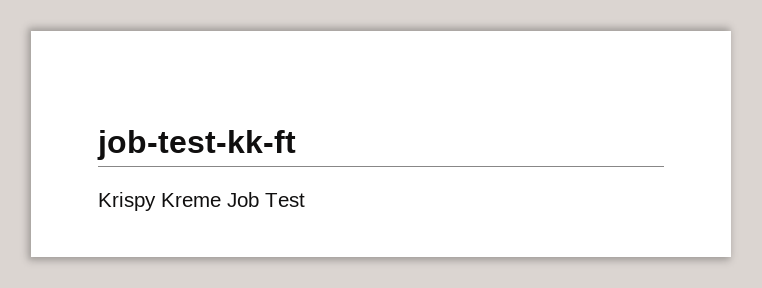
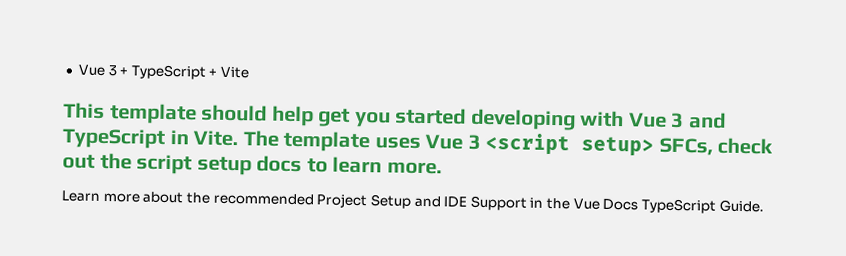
- job-test-kk-ft
- Krispy Kreme Job Test
+ Vue 3 + TypeScript + Vite
+ This template should help get you started developing with Vue 3 and TypeScript in Vite. The template uses Vue 3 <script setup> SFCs, check out the script setup docs to learn more.
+ Learn more about the recommended Project Setup and IDE Support in the Vue Docs TypeScript Guide.

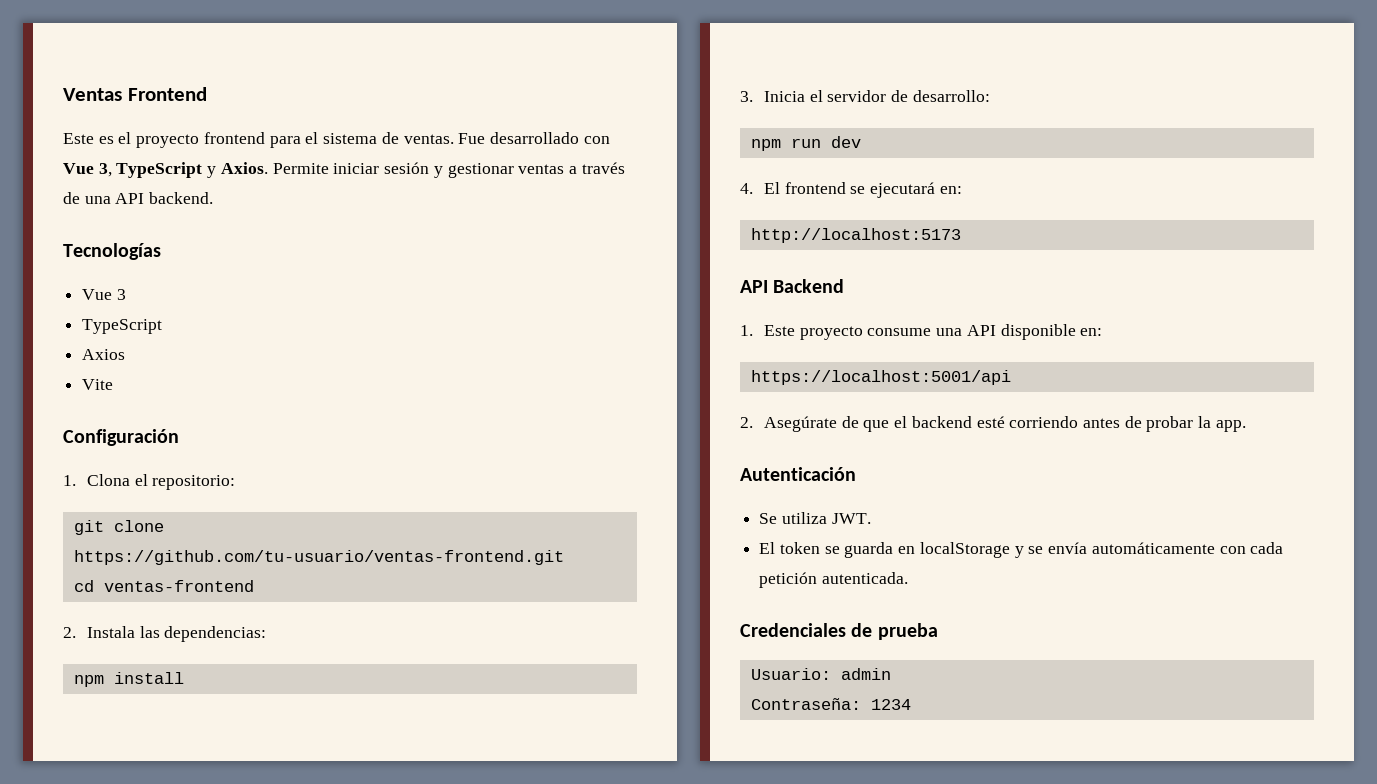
- Vue 3 + TypeScript + Vite
+ Ventas Frontend
+ Este es el proyecto frontend para el sistema de ventas. Fue desarrollado con Vue 3, TypeScript y Axios. Permite iniciar sesión y gestionar ventas a través de una API backend.
+ Tecnologías
+ Vue 3
+ TypeScript
+ Axios
+ Vite
- This template should help get you started developing with Vue 3 and TypeScript in Vite. The template uses Vue 3 <script setup> SFCs, check out the script setup docs to learn more.
- Learn more about the recommended Project Setup and IDE Support in the Vue Docs TypeScript Guide.
+ Configuración
+ 1. Clona el repositorio:
+ git clone https://github.com/tu-usuario/ventas-frontend.git
+ cd ventas-frontend
+ 2. Instala las dependencias:
+ npm install
+ 3. Inicia el servidor de desarrollo:
+ npm run dev
+ 4. El frontend se ejecutará en:
+ http://localhost:5173
+ API Backend
+ 1. Este proyecto consume una API disponible en:
+ https://localhost:5001/api
+ 2. Asegúrate de que el backend esté corriendo antes de probar la app.
+ Autenticación
+ Se utiliza JWT.
+ El token se guarda en localStorage y se envía automáticamente con cada petición autenticada.
+ Credenciales de prueba
+ Usuario: admin
+ Contraseña: 1234

